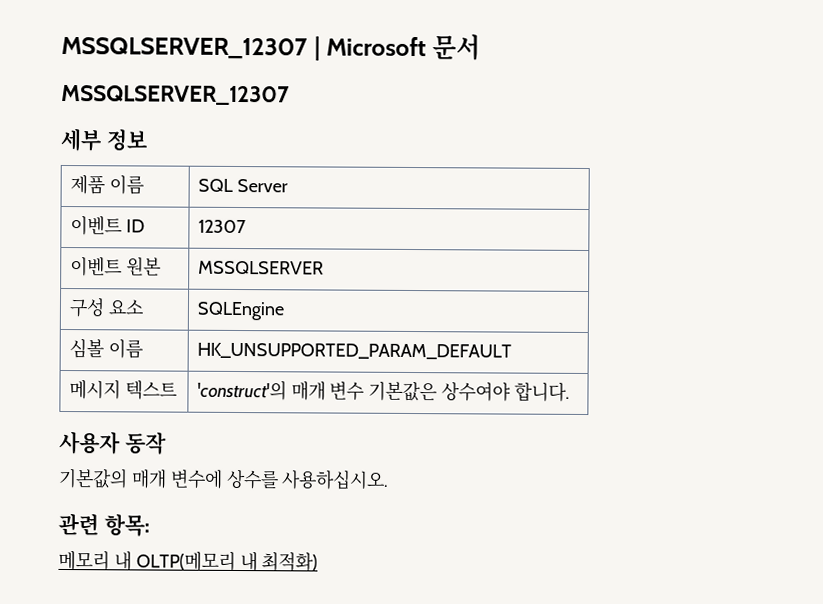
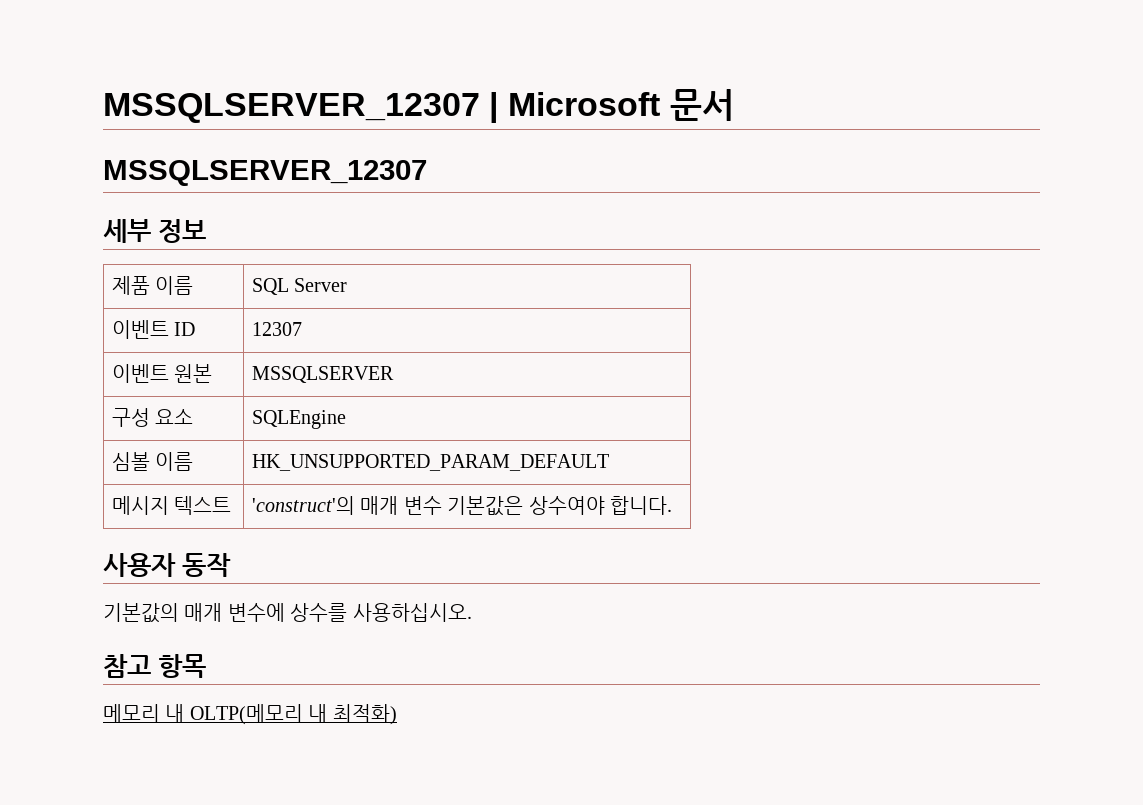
- 관련 항목:
+ 참고 항목

